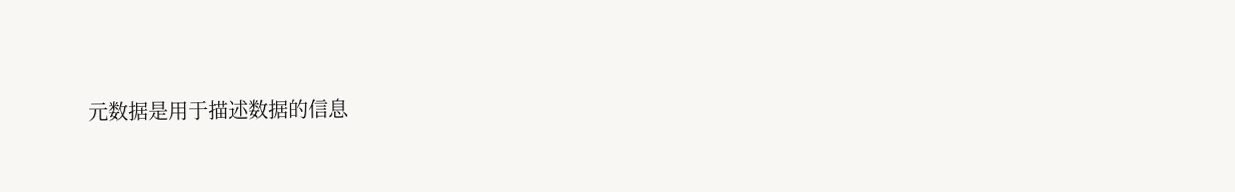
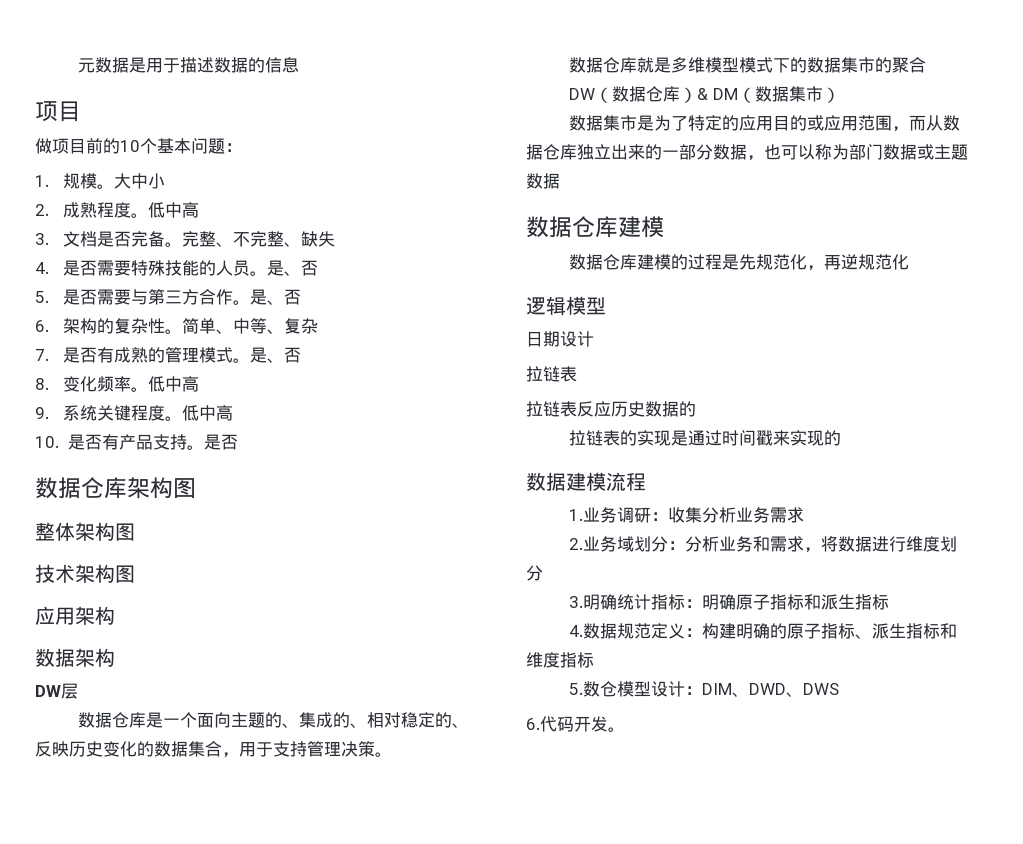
  元数据是用于描述数据的信息
+ 项目
+ 做项目前的10个基本问题：
+ 1.规模。大中小
+ 2.成熟程度。低中高
+ 3.文档是否完备。完整、不完整、缺失
+ 4.是否需要特殊技能的人员。是、否
+ 5.是否需要与第三方合作。是、否
+ 6.架构的复杂性。简单、中等、复杂
+ 7.是否有成熟的管理模式。是、否
+ 8.变化频率。低中高
+ 9.系统关键程度。低中高
+ 10.是否有产品支持。是否
+ 数据仓库架构图
+ 整体架构图
+ 技术架构图
+ 应用架构
+ 数据架构
+ DW层
+ 数据仓库是一个面向主题的、集成的、相对稳定的、反映历史变化的数据集合，用于支持管理决策。
+ 数据仓库就是多维模型模式下的数据集市的聚合
+ DW（数据仓库）& DM（数据集市）
+ 数据集市是为了特定的应用目的或应用范围，而从数据仓库独立出来的一部分数据，也可以称为部门数据或主题数据
+ 数据仓库建模
+ 数据仓库建模的过程是先规范化，再逆规范化
+ 逻辑模型
+ 日期设计
+ 拉链表
+ 拉链表反应历史数据的
+ 拉链表的实现是通过时间戳来实现的
+ 数据建模流程
+ 1.业务调研：收集分析业务需求
+ 2.业务域划分：分析业务和需求，将数据进行维度划分
+ 3.明确统计指标：明确原子指标和派生指标
+ 4.数据规范定义：构建明确的原子指标、派生指标和维度指标
+ 5.数仓模型设计：DIM、DWD、DWS
+ 6.代码开发。

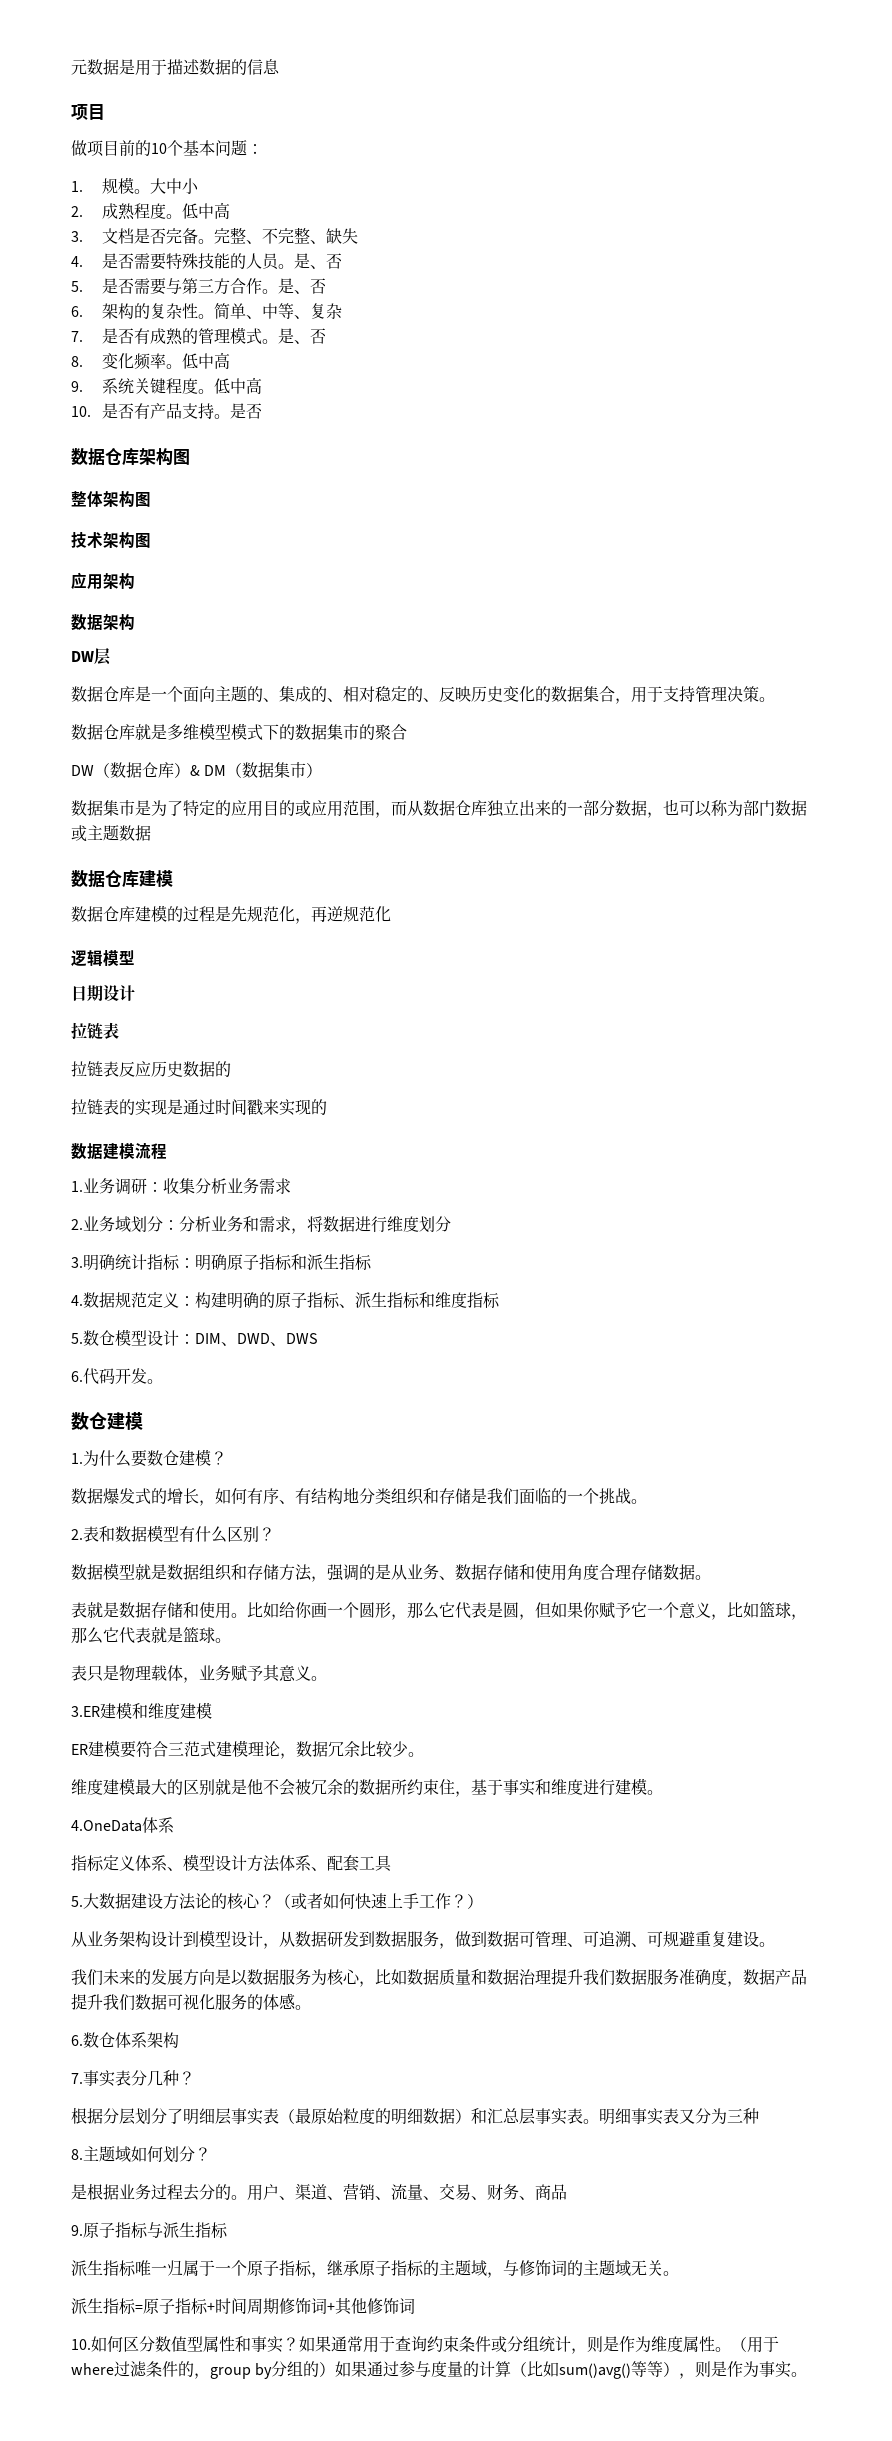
  6.代码开发。
+ 数仓建模
+ 1.为什么要数仓建模？
+ 数据爆发式的增长，如何有序、有结构地分类组织和存储是我们面临的一个挑战。
+ 2.表和数据模型有什么区别？
+ 数据模型就是数据组织和存储方法，强调的是从业务、数据存储和使用角度合理存储数据。
+ 表就是数据存储和使用。比如给你画一个圆形，那么它代表是圆，但如果你赋予它一个意义，比如篮球，那么它代表就是篮球。
+ 表只是物理载体，业务赋予其意义。
+ 3.ER建模和维度建模
+ ER建模要符合三范式建模理论，数据冗余比较少。
+ 维度建模最大的区别就是他不会被冗余的数据所约束住，基于事实和维度进行建模。
+ 4.OneData体系
+ 指标定义体系、模型设计方法体系、配套工具
+ 5.大数据建设方法论的核心？（或者如何快速上手工作？）
+ 从业务架构设计到模型设计，从数据研发到数据服务，做到数据可管理、可追溯、可规避重复建设。
+ 我们未来的发展方向是以数据服务为核心，比如数据质量和数据治理提升我们数据服务准确度，数据产品提升我们数据可视化服务的体感。
+ 6.数仓体系架构
+ 7.事实表分几种？
+ 根据分层划分了明细层事实表（最原始粒度的明细数据）和汇总层事实表。明细事实表又分为三种
+ 8.主题域如何划分？
+ 是根据业务过程去分的。用户、渠道、营销、流量、交易、财务、商品
+ 9.原子指标与派生指标
+ 派生指标唯一归属于一个原子指标，继承原子指标的主题域，与修饰词的主题域无关。
+ 派生指标=原子指标+时间周期修饰词+其他修饰词
+ 10.如何区分数值型属性和事实？如果通常用于查询约束条件或分组统计，则是作为维度属性。（用于where过滤条件的，group by分组的）如果通过参与度量的计算（比如sum()avg()等等），则是作为事实。

